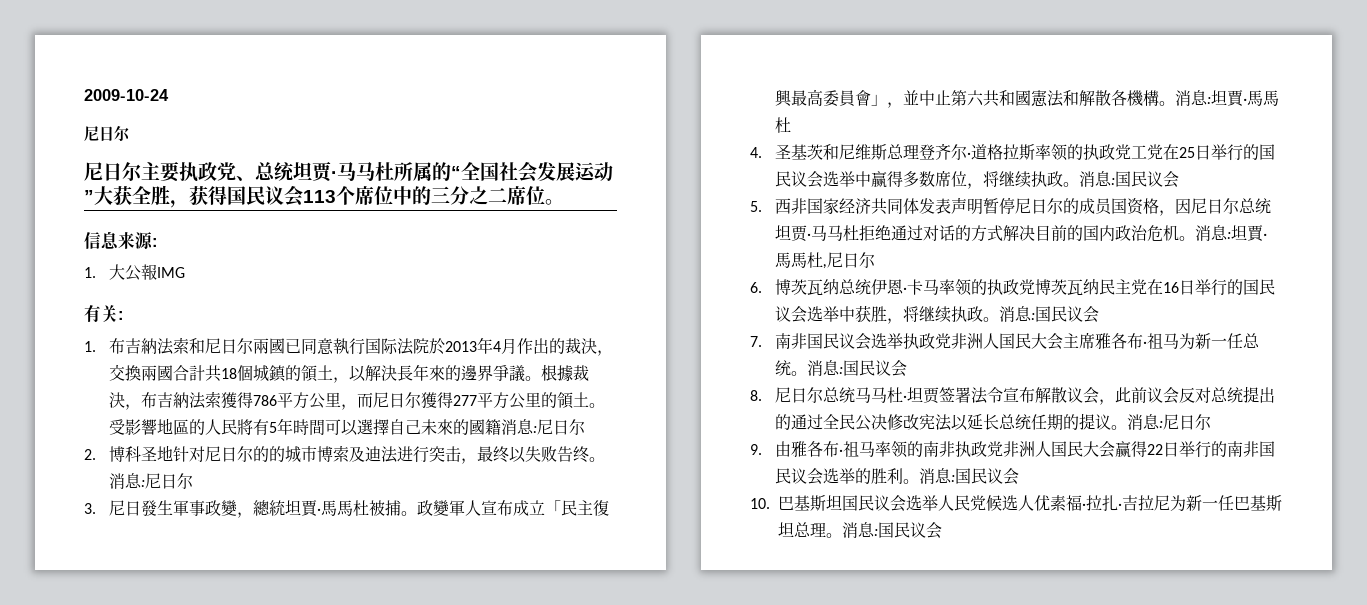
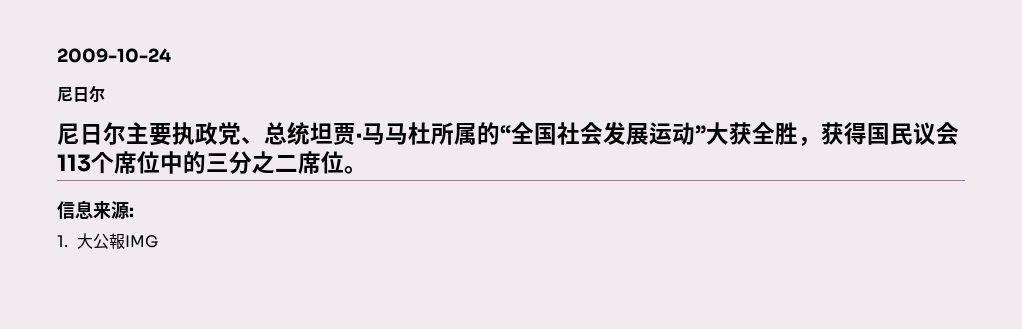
- 有关:
- 1.布吉納法索和尼日尔兩國已同意執行国际法院於2013年4月作出的裁決，交換兩國合計共18個城鎮的領土，以解決長年來的邊界爭議。根據裁決，布吉納法索獲得786平方公里，而尼日尔獲得277平方公里的領土。受影響地區的人民將有5年時間可以選擇自己未來的國籍消息:尼日尔
- 2.博科圣地针对尼日尔的的城市博索及迪法进行突击，最终以失败告终。消息:尼日尔
- 3.尼日發生軍事政變，總統坦賈·馬馬杜被捕。政變軍人宣布成立「民主復興最高委員會」，並中止第六共和國憲法和解散各機構。消息:坦賈·馬馬杜
- 4.圣基茨和尼维斯总理登齐尔·道格拉斯率领的执政党工党在25日举行的国民议会选举中赢得多数席位，将继续执政。消息:国民议会
- 5.西非国家经济共同体发表声明暂停尼日尔的成员国资格，因尼日尔总统坦贾·马马杜拒绝通过对话的方式解决目前的国内政治危机。消息:坦賈·馬馬杜,尼日尔
- 6.博茨瓦纳总统伊恩·卡马率领的执政党博茨瓦纳民主党在16日举行的国民议会选举中获胜，将继续执政。消息:国民议会
- 7.南非国民议会选举执政党非洲人国民大会主席雅各布·祖马为新一任总统。消息:国民议会
- 8.尼日尔总统马马杜·坦贾签署法令宣布解散议会，此前议会反对总统提出的通过全民公决修改宪法以延长总统任期的提议。消息:尼日尔
- 9.由雅各布·祖马率领的南非执政党非洲人国民大会赢得22日举行的南非国民议会选举的胜利。消息:国民议会
- 10.巴基斯坦国民议会选举人民党候选人优素福·拉扎·吉拉尼为新一任巴基斯坦总理。消息:国民议会

